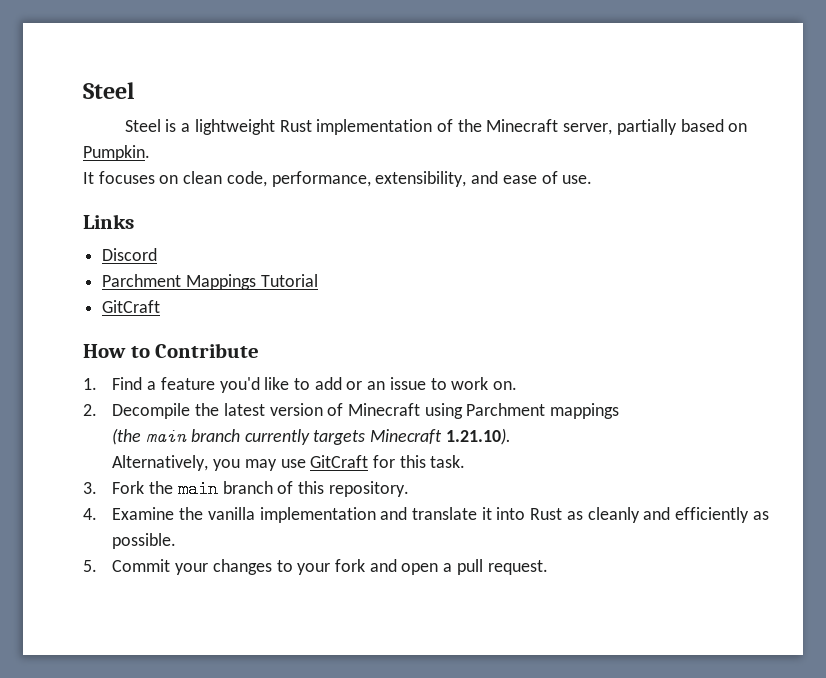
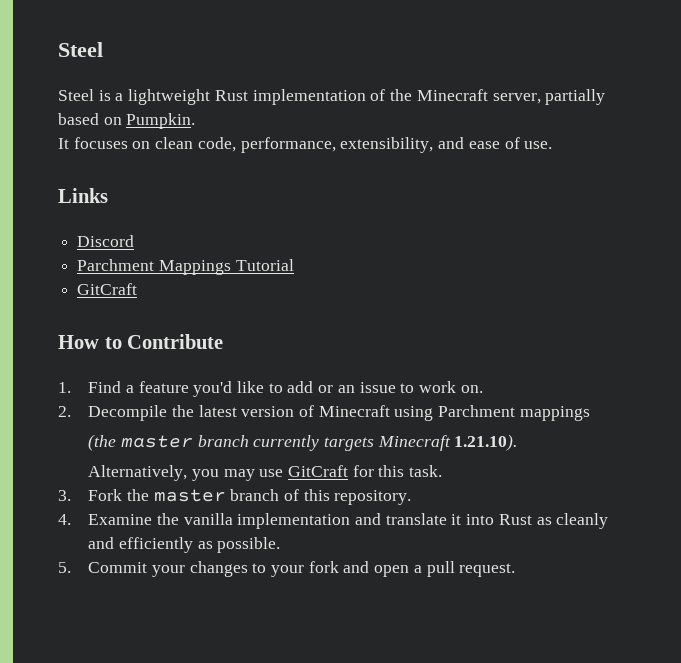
- (the main branch currently targets Minecraft 1.21.10).
+ (the master branch currently targets Minecraft 1.21.10).
- 3. Fork the main branch of this repository.
+ 3. Fork the master branch of this repository.

